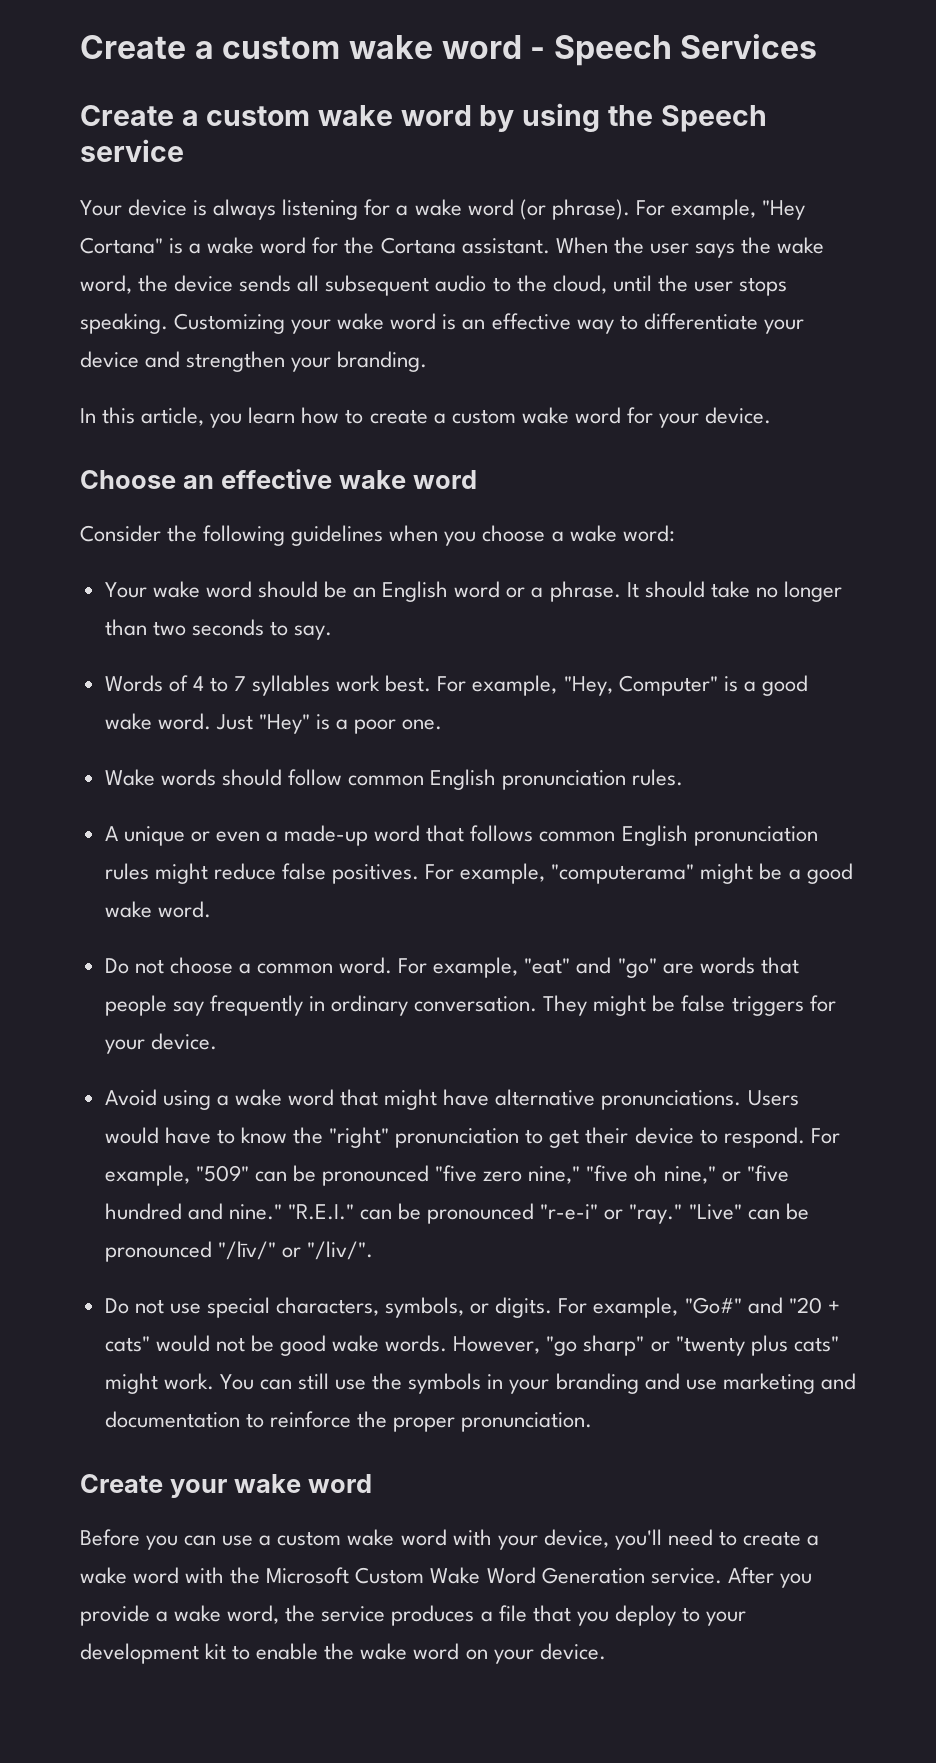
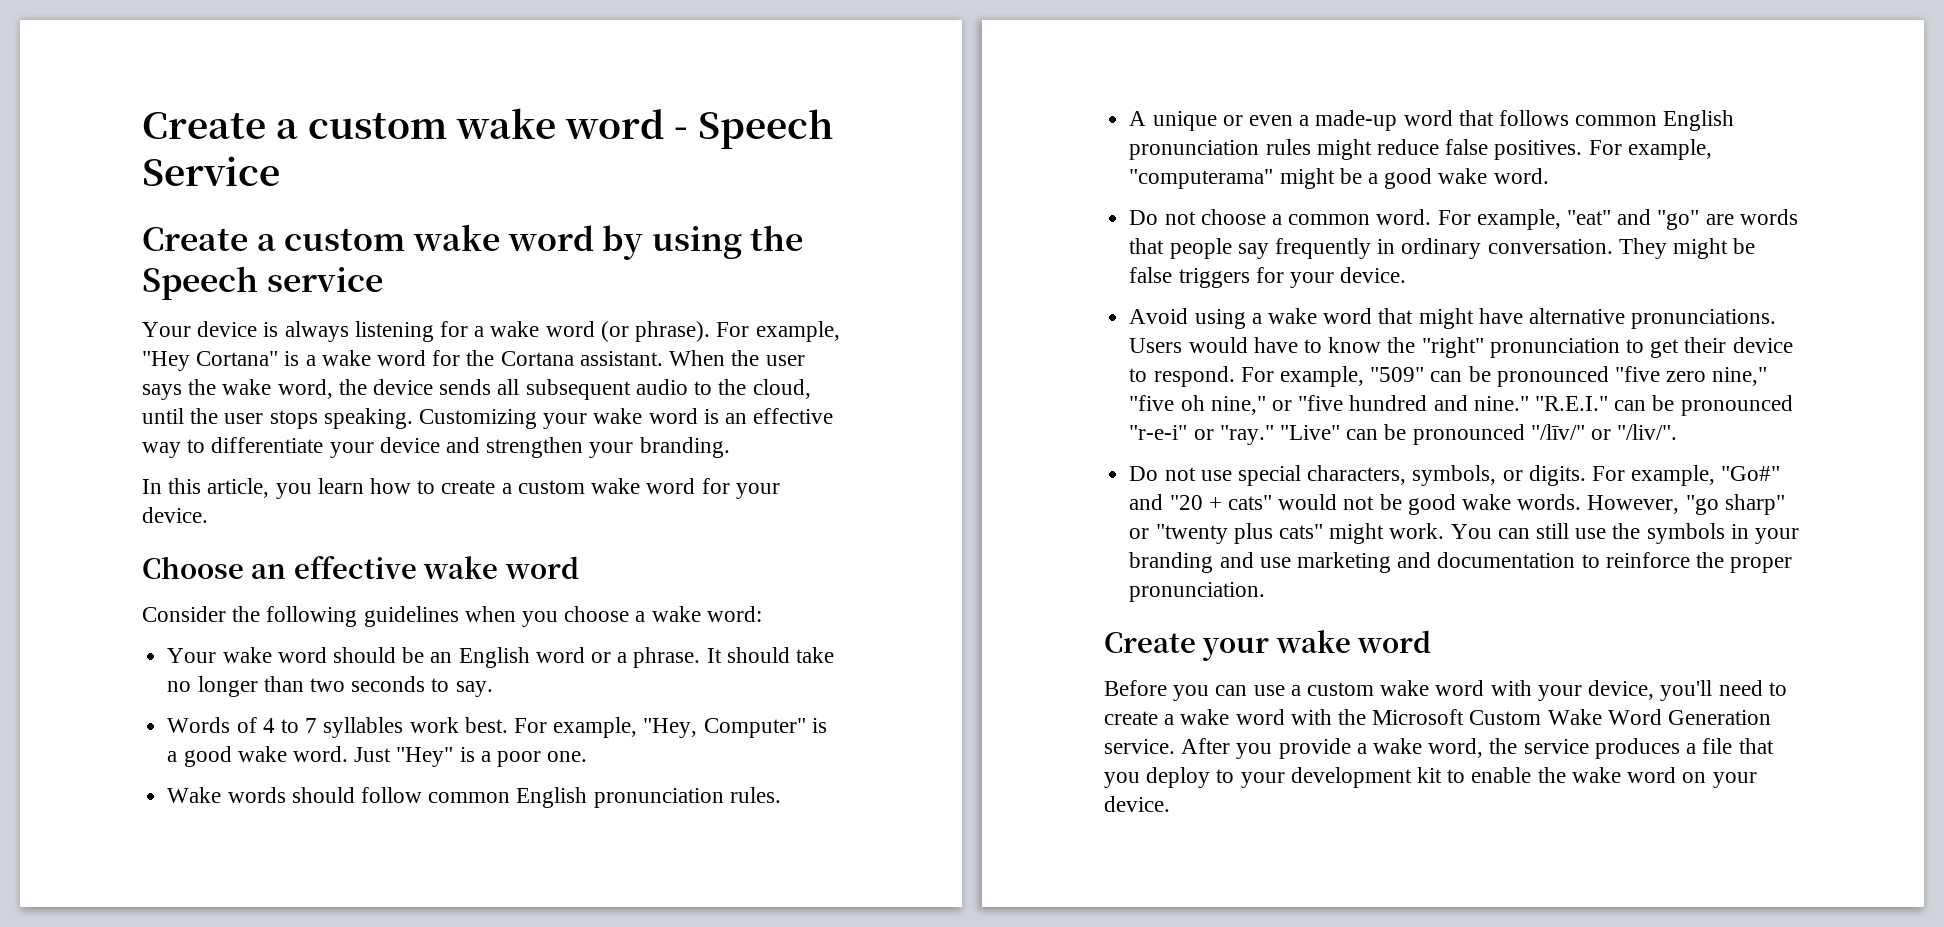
- Create a custom wake word - Speech Services
+ Create a custom wake word - Speech Service

